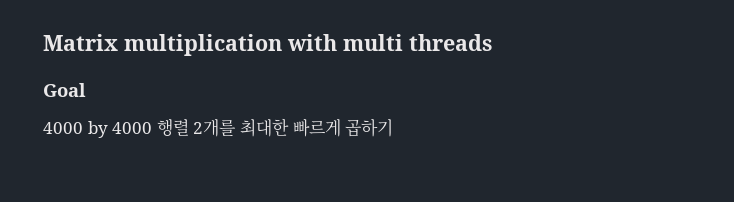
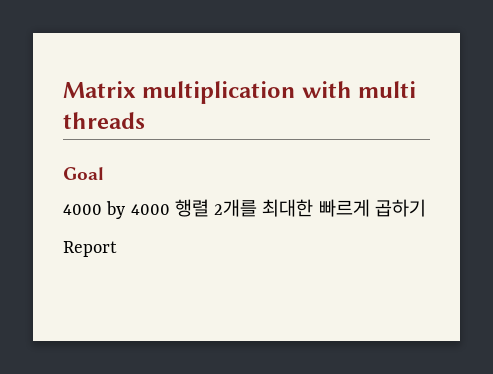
+ Report

